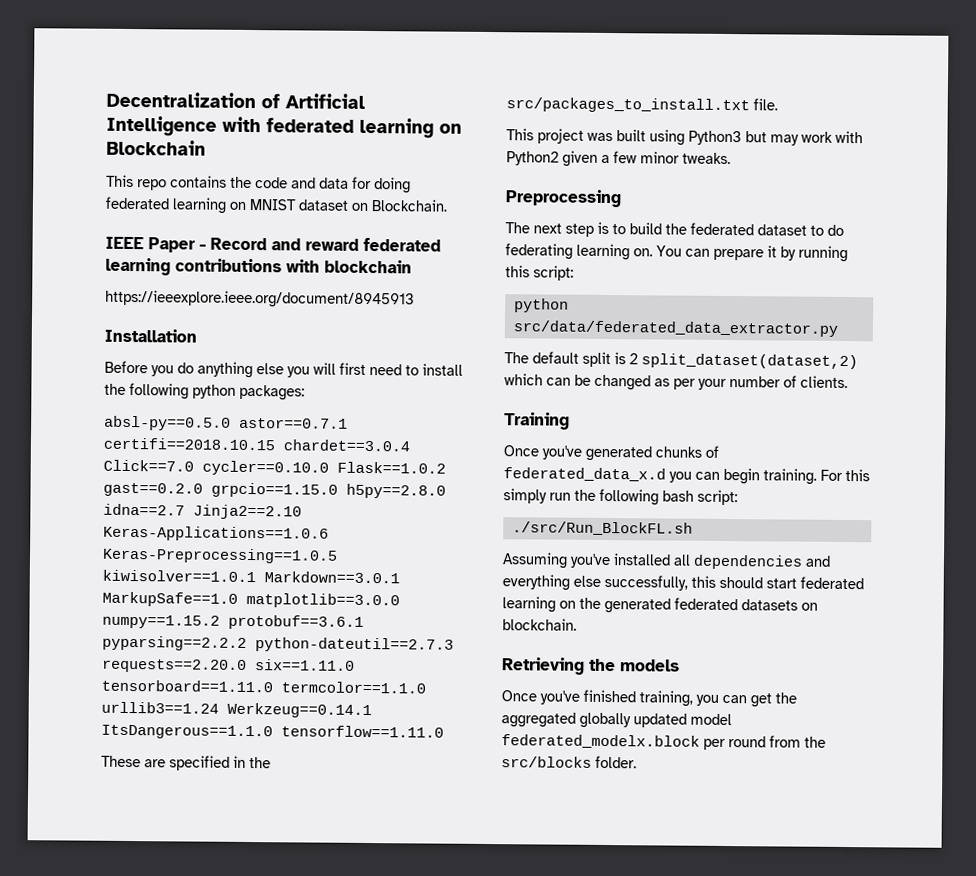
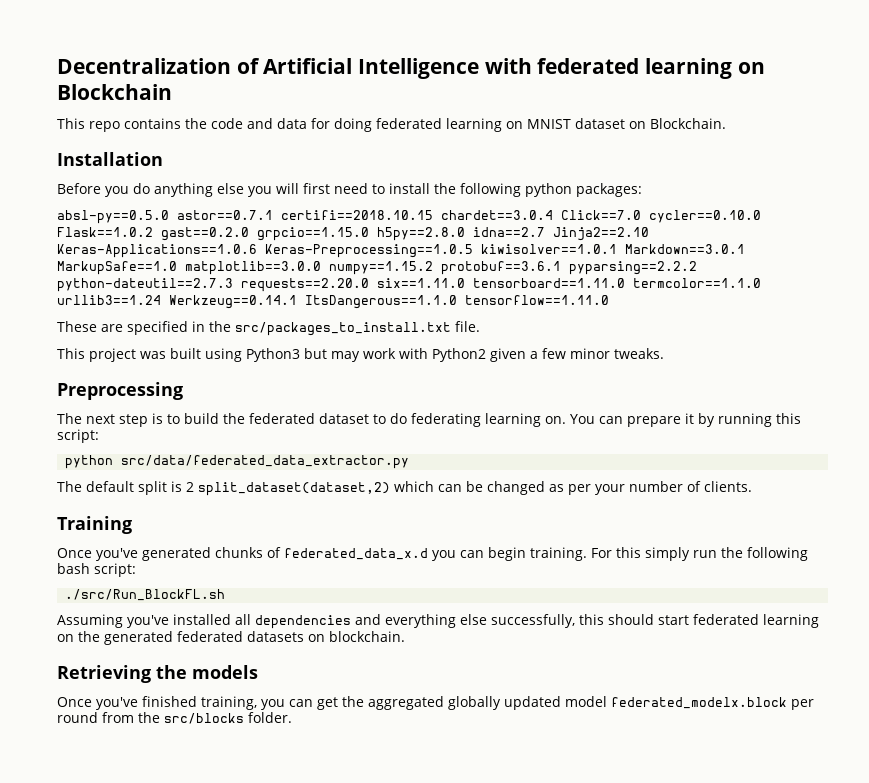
- IEEE Paper - Record and reward federated learning contributions with blockchain
- https://ieeexplore.ieee.org/document/8945913

